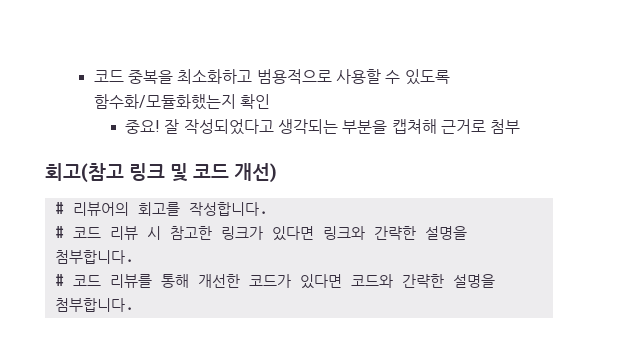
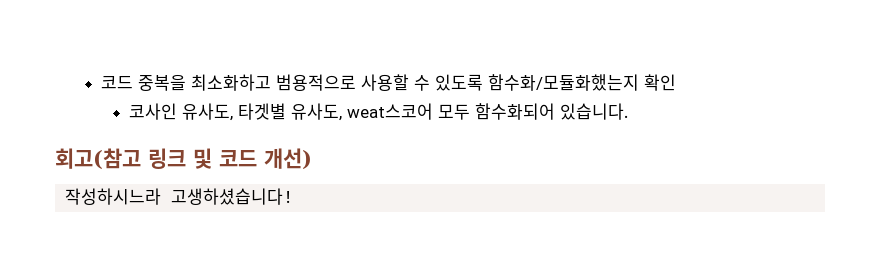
- 중요! 잘 작성되었다고 생각되는 부분을 캡쳐해 근거로 첨부
+ 코사인 유사도, 타겟별 유사도, weat스코어 모두 함수화되어 있습니다.
- # 리뷰어의 회고를 작성합니다.
- # 코드 리뷰 시 참고한 링크가 있다면 링크와 간략한 설명을 첨부합니다.
- # 코드 리뷰를 통해 개선한 코드가 있다면 코드와 간략한 설명을 첨부합니다.
+ 작성하시느라 고생하셨습니다!

